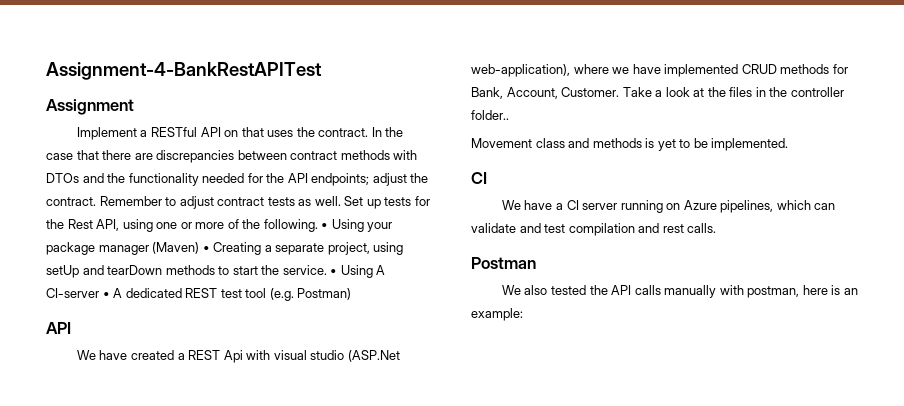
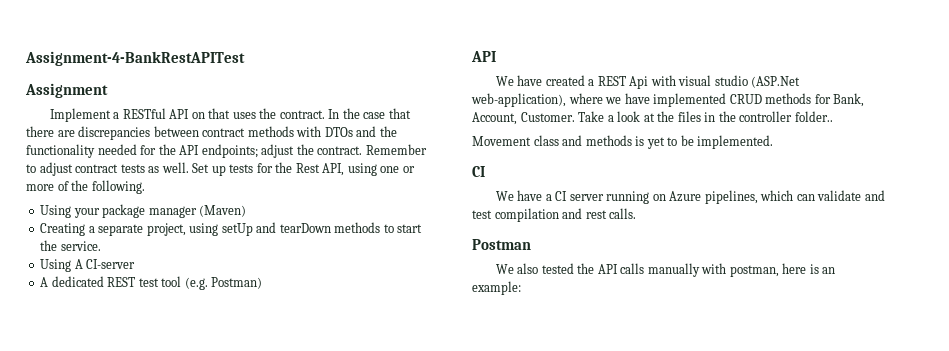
- Set up tests for the Rest API, using one or more of the following. • Using your package manager (Maven) • Creating a separate project, using setUp and tearDown methods to start the service. • Using A CI-server • A dedicated REST test tool (e.g. Postman)
+ Set up tests for the Rest API, using one or more of the following.
+ Using your package manager (Maven)
+ Creating a separate project, using setUp and tearDown methods to start the service.
+ Using A CI-server
+ A dedicated REST test tool (e.g. Postman)

